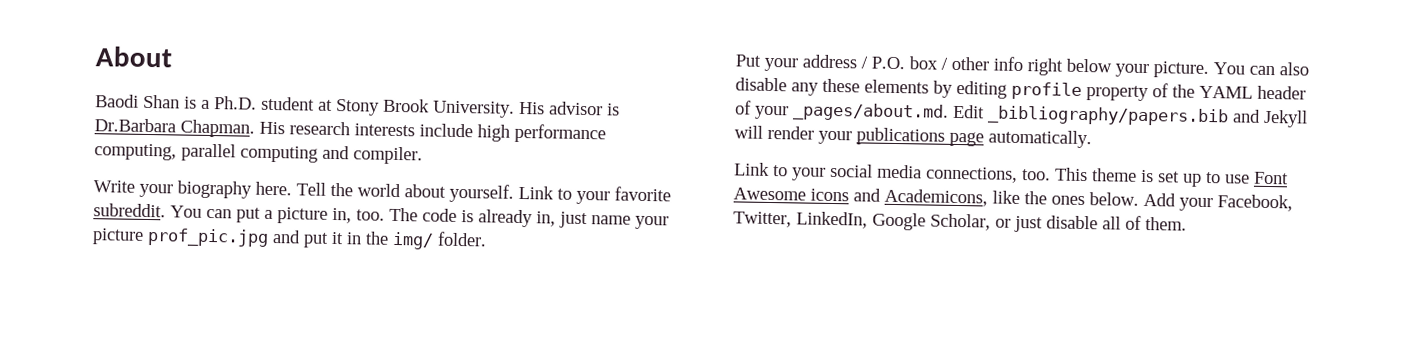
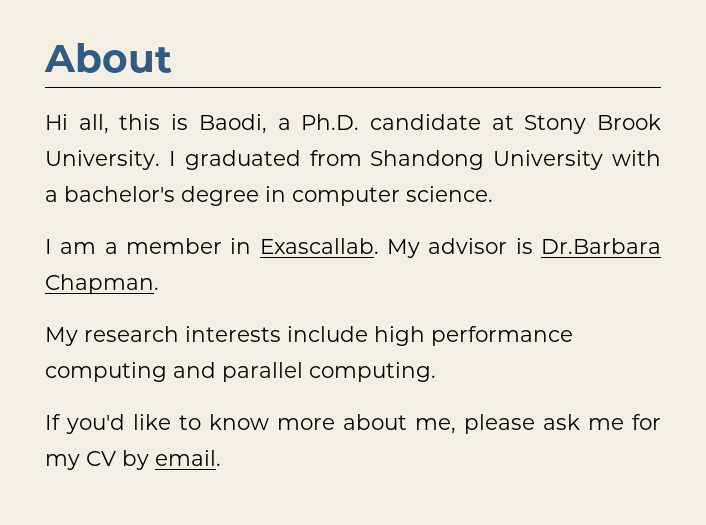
- Baodi Shan is a Ph.D. student at Stony Brook University.
+ Hi all, this is Baodi, a Ph.D. candidate at Stony Brook University.
- His advisor is Dr.Barbara Chapman. His research interests include high performance computing, parallel computing and compiler.
- Write your biography here. Tell the world about yourself. Link to your favorite subreddit. You can put a picture in, too. The code is already in, just name your picture prof_pic.jpg and put it in the img/ folder.
- Put your address / P.O. box / other info right below your picture. You can also disable any these elements by editing profile property of the YAML header of your _pages/about.md. Edit _bibliography/papers.bib and Jekyll will render your publications page automatically.
- Link to your social media connections, too. This theme is set up to use Font Awesome icons and Academicons, like the ones below. Add your Facebook, Twitter, LinkedIn, Google Scholar, or just disable all of them.
+ I graduated from Shandong University with a bachelor's degree in computer science.
+ I am a member in Exascallab. My advisor is Dr.Barbara Chapman.
+ My research interests include high performance computing and parallel computing.
+ If you'd like to know more about me, please ask me for my CV by email.

